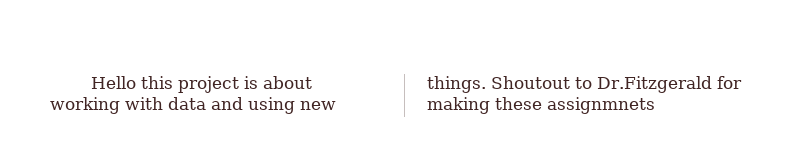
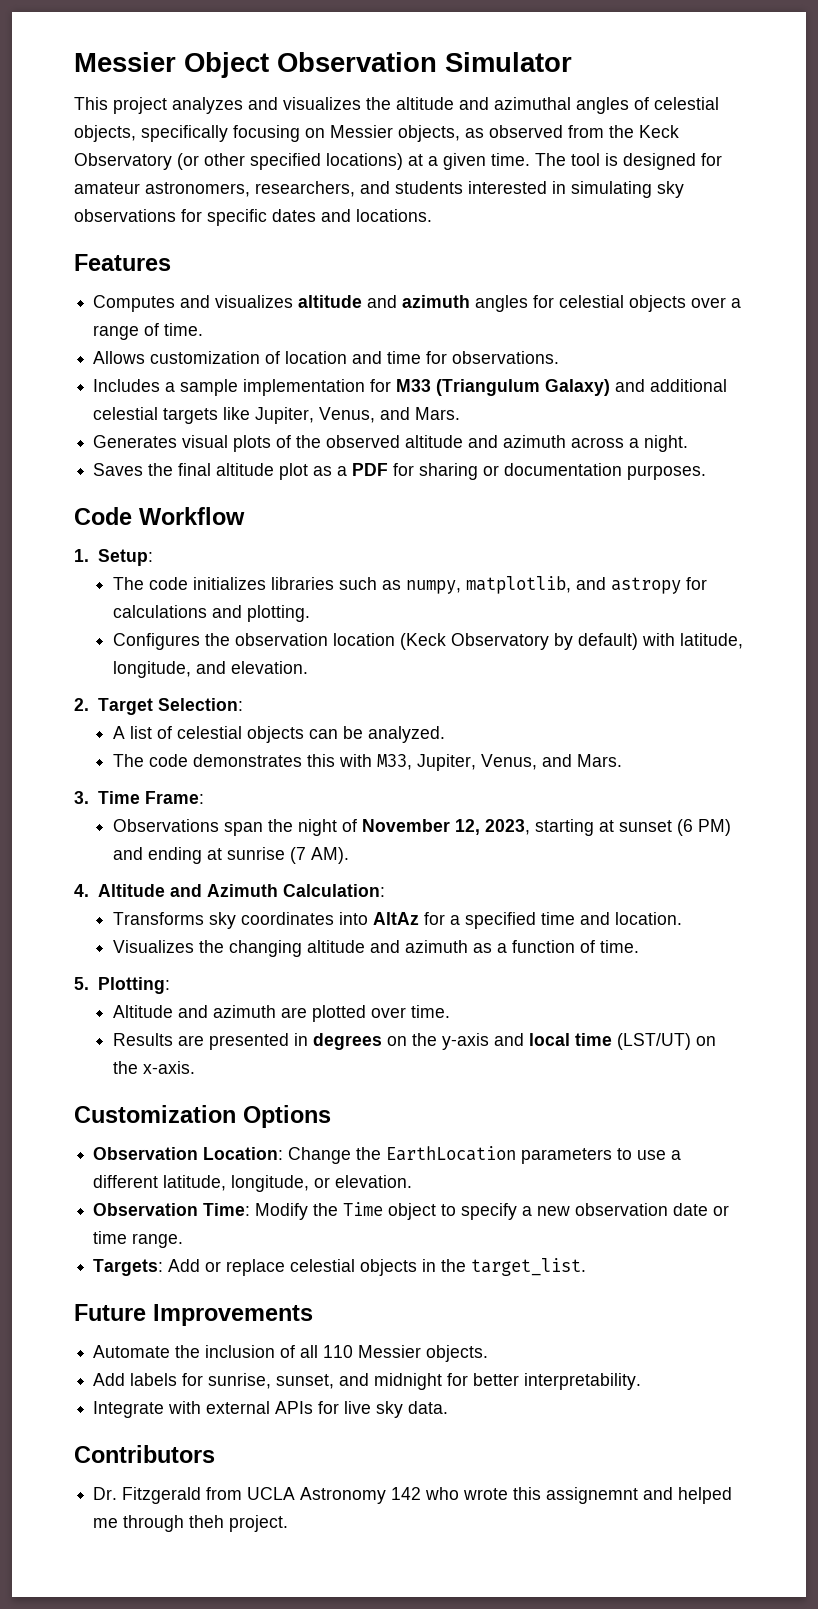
- Hello this project is about working with data and using new things. Shoutout to Dr.Fitzgerald for making these assignmnets
+ Messier Object Observation Simulator
+ This project analyzes and visualizes the altitude and azimuthal angles of celestial objects, specifically focusing on Messier objects, as observed from the Keck Observatory (or other specified locations) at a given time. The tool is designed for amateur astronomers, researchers, and students interested in simulating sky observations for specific dates and locations.
+ Features
+ Computes and visualizes altitude and azimuth angles for celestial objects over a range of time.
+ Allows customization of location and time for observations.
+ Includes a sample implementation for M33 (Triangulum Galaxy) and additional celestial targets like Jupiter, Venus, and Mars.
+ Generates visual plots of the observed altitude and azimuth across a night.
+ Saves the final altitude plot as a PDF for sharing or documentation purposes.
+ Code Workflow
+ 1. Setup:
+ The code initializes libraries such as numpy, matplotlib, and astropy for calculations and plotting.
+ Configures the observation location (Keck Observatory by default) with latitude, longitude, and elevation.
+ 2. Target Selection:
+ A list of celestial objects can be analyzed.
+ The code demonstrates this with M33, Jupiter, Venus, and Mars.
+ 3. Time Frame:
+ Observations span the night of November 12, 2023, starting at sunset (6 PM) and ending at sunrise (7 AM).
+ 4. Altitude and Azimuth Calculation:
+ Transforms sky coordinates into AltAz for a specified time and location.
+ Visualizes the changing altitude and azimuth as a function of time.
+ 5. Plotting:
+ Altitude and azimuth are plotted over time.
+ Results are presented in degrees on the y-axis and local time (LST/UT) on the x-axis.
+ Customization Options
+ Observation Location: Change the EarthLocation parameters to use a different latitude, longitude, or elevation.
+ Observation Time: Modify the Time object to specify a new observation date or time range.
+ Targets: Add or replace celestial objects in the target_list.
+ Future Improvements
+ Automate the inclusion of all 110 Messier objects.
+ Add labels for sunrise, sunset, and midnight for better interpretability.
+ Integrate with external APIs for live sky data.
+ Contributors
+ Dr. Fitzgerald from UCLA Astronomy 142 who wrote this assignemnt and helped me through theh project.

